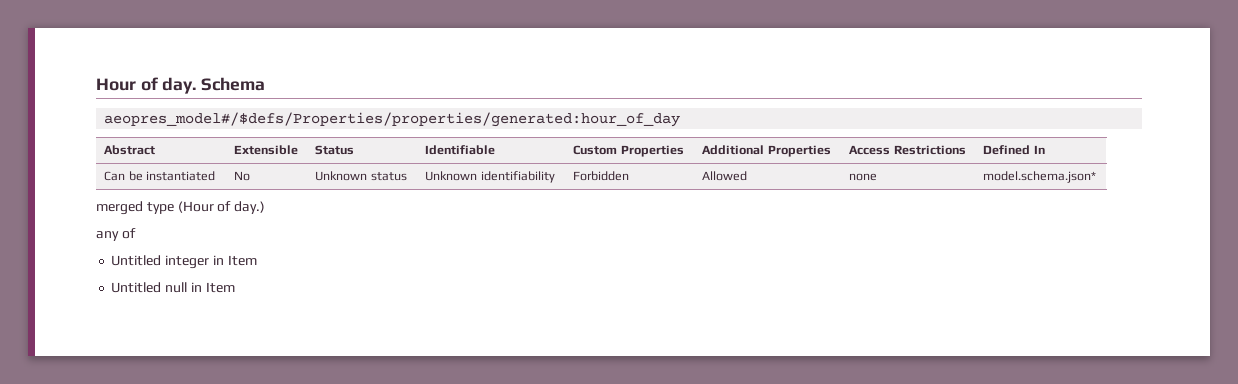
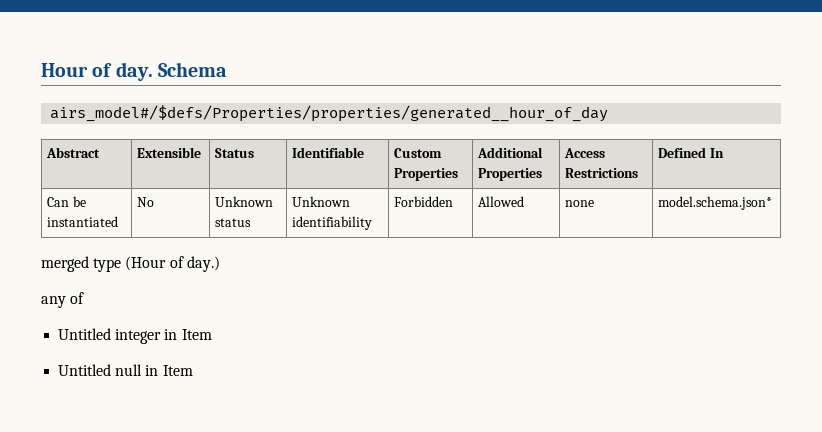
- aeopres_model#/$defs/Properties/properties/generated:hour_of_day
+ airs_model#/$defs/Properties/properties/generated__hour_of_day

